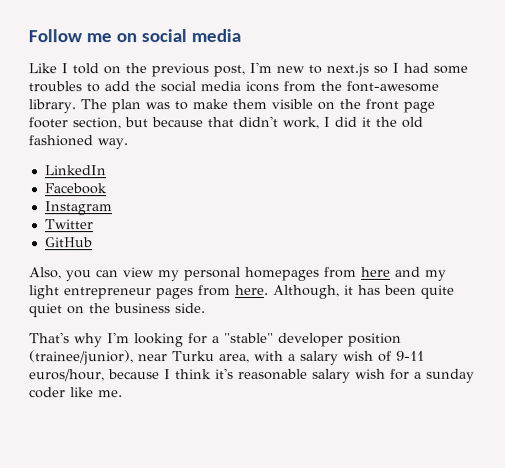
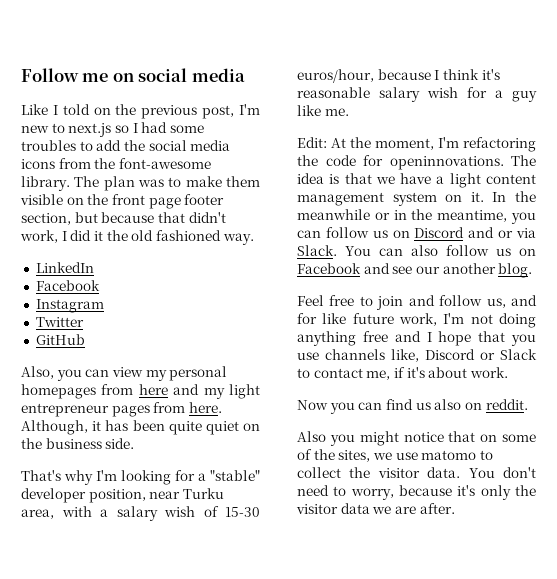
- That's why I'm looking for a "stable" developer position (trainee/junior), near Turku area, with a salary wish of 9-11 euros/hour, because I think it's reasonable salary wish for a sunday coder like me.
+ That's why I'm looking for a "stable" developer position, near Turku area, with a salary wish of 15-30 euros/hour, because I think it's reasonable salary wish for a guy like me.
+ Edit: At the moment, I'm refactoring the code for openinnovations. The idea is that we have a light content management system on it. In the meanwhile or in the meantime, you can follow us on Discord and or via Slack. You can also follow us on Facebook and see our another blog.
+ Feel free to join and follow us, and for like future work, I'm not doing anything free and I hope that you use channels like, Discord or Slack to contact me, if it's about work.
+ Now you can find us also on reddit.
+ Also you might notice that on some of the sites, we use matomo to collect the visitor data. You don't need to worry, because it's only the visitor data we are after.

